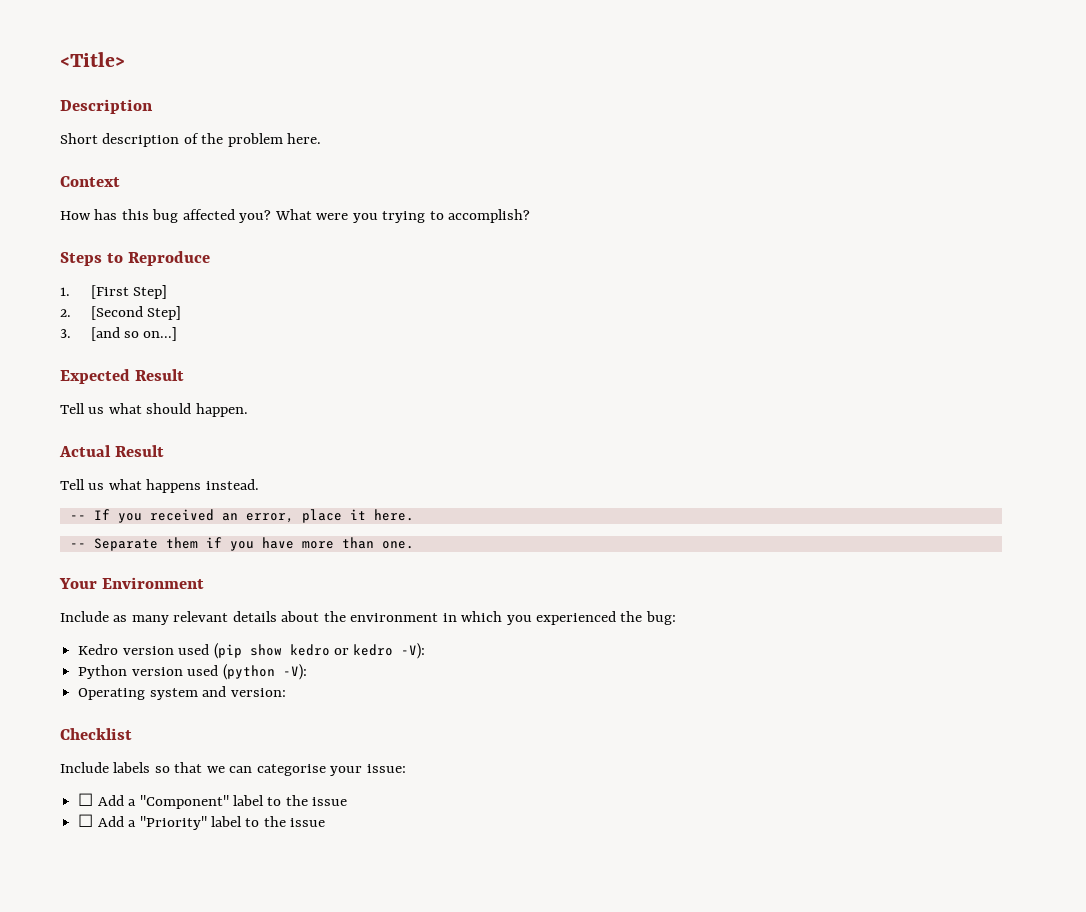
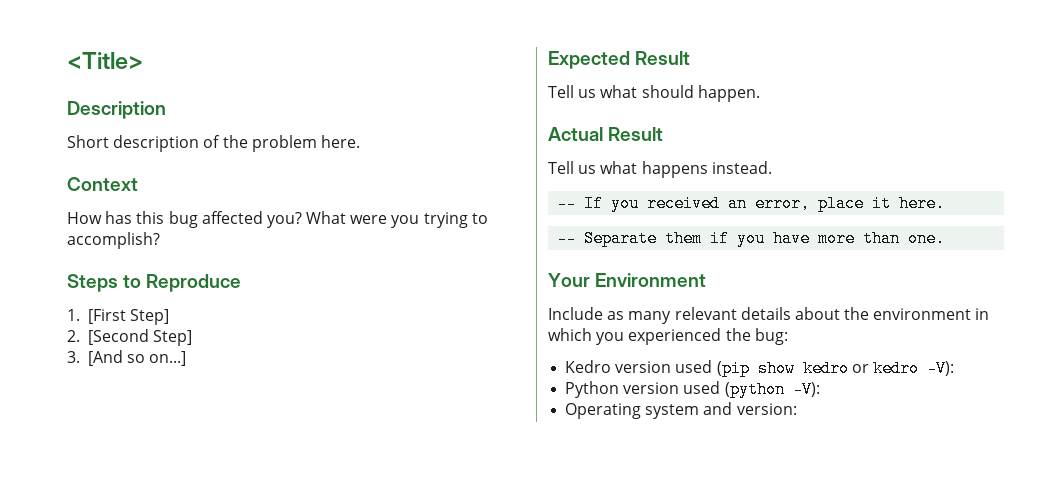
- 3. [and so on...]
+ 3. [And so on...]
- Checklist
- Include labels so that we can categorise your issue:
- ☐ Add a "Component" label to the issue
- ☐ Add a "Priority" label to the issue

